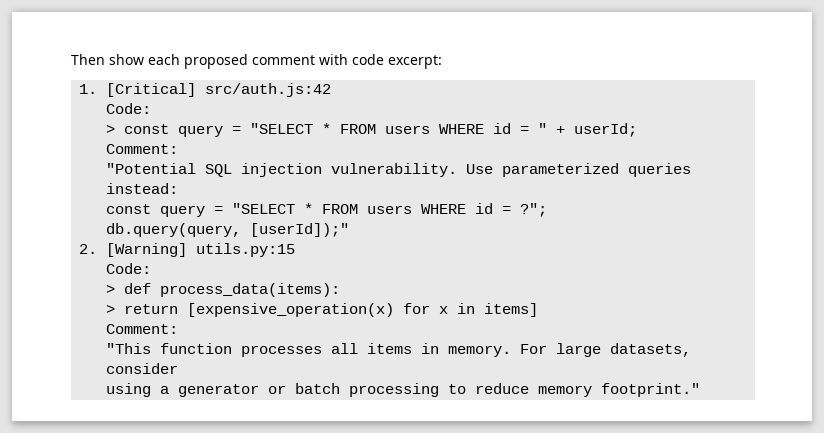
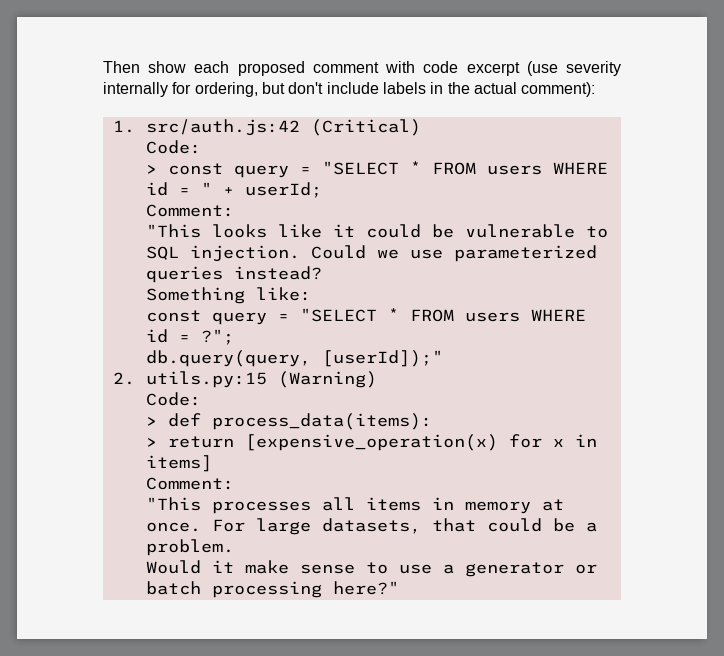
- Then show each proposed comment with code excerpt:
+ Then show each proposed comment with code excerpt (use severity internally for ordering, but don't include labels in the actual comment):
- 1. [Critical] src/auth.js:42
+ 1. src/auth.js:42 (Critical)
- "Potential SQL injection vulnerability. Use parameterized queries instead:
+ "This looks like it could be vulnerable to SQL injection. Could we use parameterized queries instead?
+ Something like:
- 2. [Warning] utils.py:15
+ 2. utils.py:15 (Warning)
- "This function processes all items in memory. For large datasets, consider
- using a generator or batch processing to reduce memory footprint."
+ "This processes all items in memory at once. For large datasets, that could be a problem.
+ Would it make sense to use a generator or batch processing here?"

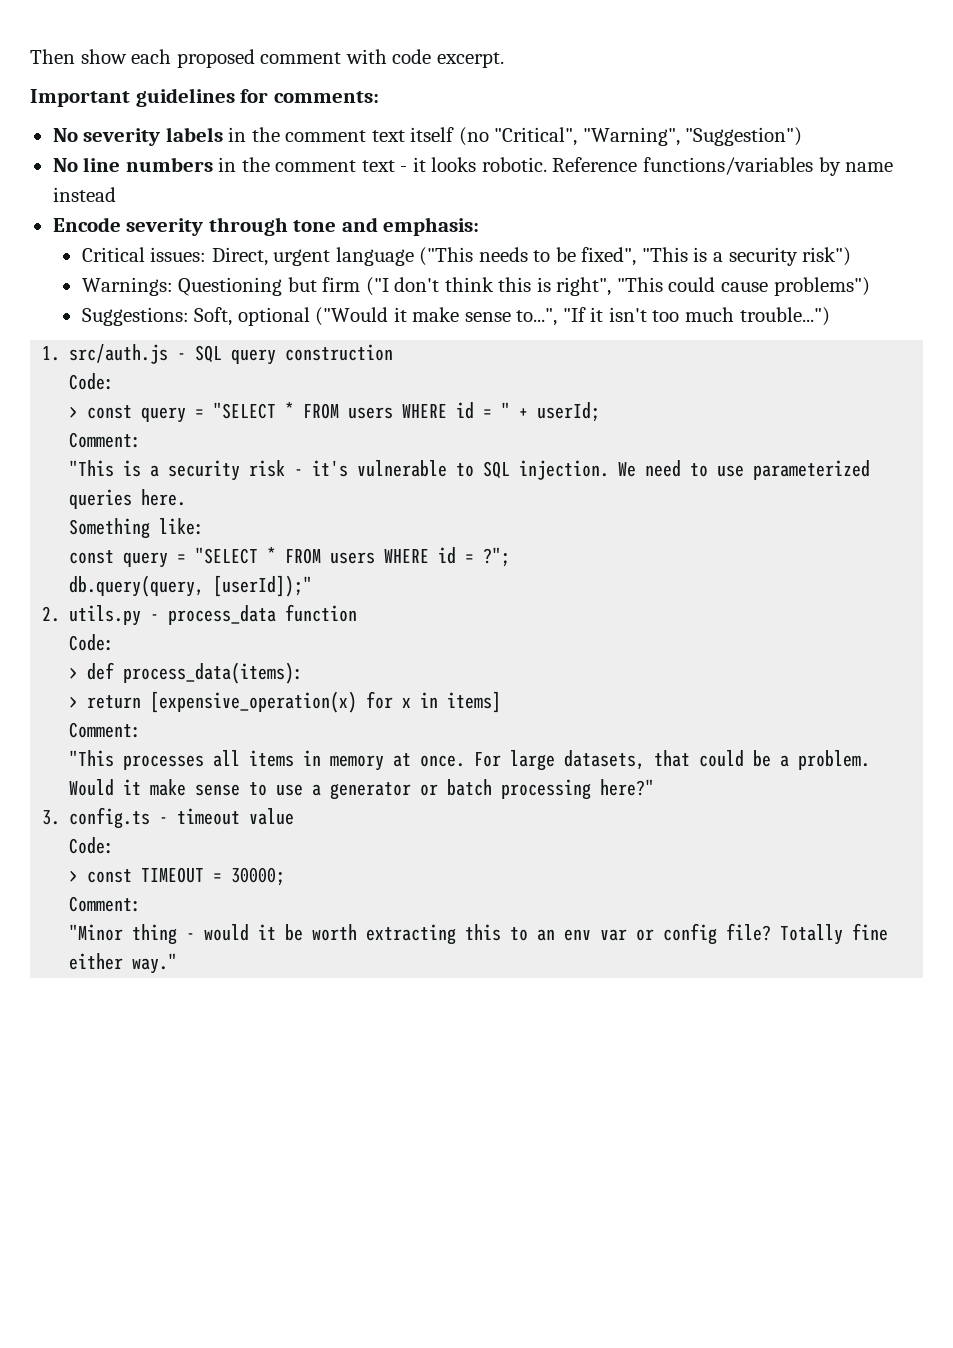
- Then show each proposed comment with code excerpt (use severity internally for ordering, but don't include labels in the actual comment):
- 1. src/auth.js:42 (Critical)
+ Then show each proposed comment with code excerpt.
+ Important guidelines for comments:
+ No severity labels in the comment text itself (no "Critical", "Warning", "Suggestion")
+ No line numbers in the comment text - it looks robotic. Reference functions/variables by name instead
+ Encode severity through tone and emphasis:
+ Critical issues: Direct, urgent language ("This needs to be fixed", "This is a security risk")
+ Warnings: Questioning but firm ("I don't think this is right", "This could cause problems")
+ Suggestions: Soft, optional ("Would it make sense to...", "If it isn't too much trouble...")
+ 1. src/auth.js - SQL query construction
- "This looks like it could be vulnerable to SQL injection.
+ "This is a security risk - it's vulnerable to SQL injection.
- Could we use parameterized queries instead?
+ We need to use parameterized queries here.
- 2. utils.py:15 (Warning)
+ 2. utils.py - process_data function
+ 3. config.ts - timeout value
+ Code:
+ > const TIMEOUT = 30000;
+ Comment:
+ "Minor thing - would it be worth extracting this to an env var or config file? Totally fine either way."

